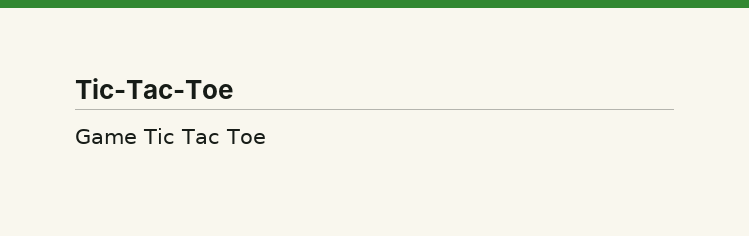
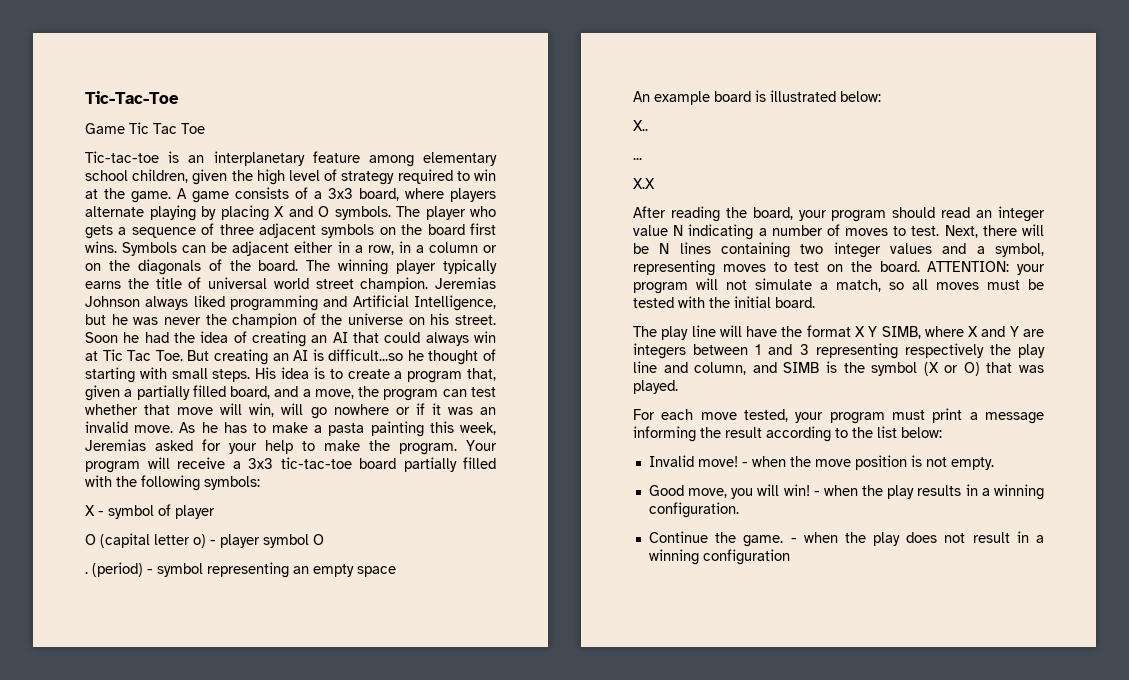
+ Tic-tac-toe is an interplanetary feature among elementary school children, given the high level of strategy required to win at the game. A game consists of a 3x3 board, where players alternate playing by placing X and O symbols. The player who gets a sequence of three adjacent symbols on the board first wins. Symbols can be adjacent either in a row, in a column or on the diagonals of the board. The winning player typically earns the title of universal world street champion. Jeremias Johnson always liked programming and Artificial Intelligence, but he was never the champion of the universe on his street. Soon he had the idea of creating an AI that could always win at Tic Tac Toe. But creating an AI is difficult...so he thought of starting with small steps. His idea is to create a program that, given a partially filled board, and a move, the program can test whether that move will win, will go nowhere or if it was an invalid move. As he has to make a pasta painting this week, Jeremias asked for your help to make the program. Your program will receive a 3x3 tic-tac-toe board partially filled with the following symbols:
+ X - symbol of player
+ O (capital letter o) - player symbol O
+ . (period) - symbol representing an empty space
+ An example board is illustrated below:
+ X..
+ ...
+ X.X
+ After reading the board, your program should read an integer value N indicating a number of moves to test. Next, there will be N lines containing two integer values and a symbol, representing moves to test on the board. ATTENTION: your program will not simulate a match, so all moves must be tested with the initial board.
+ The play line will have the format X Y SIMB, where X and Y are integers between 1 and 3 representing respectively the play line and column, and SIMB is the symbol (X or O) that was played.
+ For each move tested, your program must print a message informing the result according to the list below:
+ Invalid move! - when the move position is not empty.
+ Good move, you will win! - when the play results in a winning configuration.
+ Continue the game. - when the play does not result in a winning configuration

